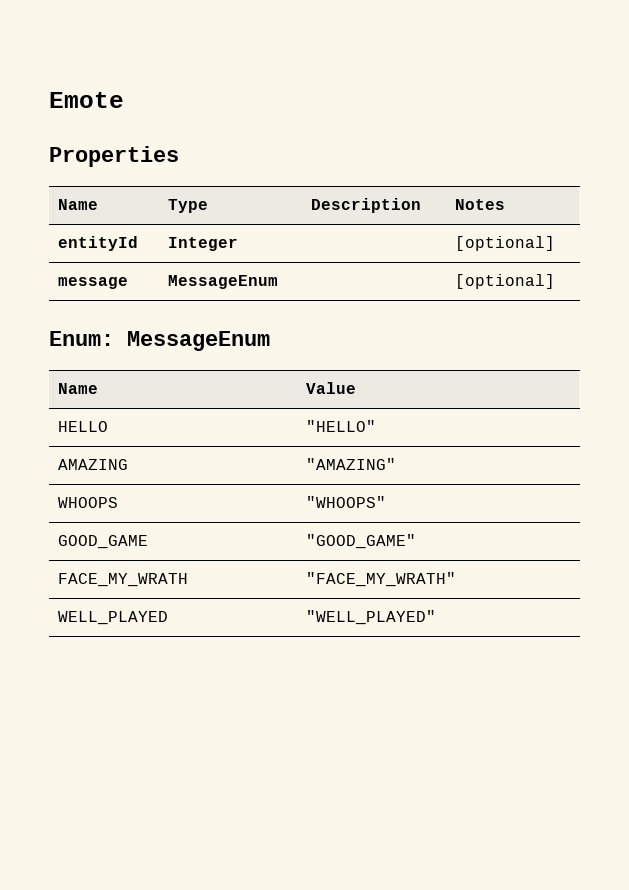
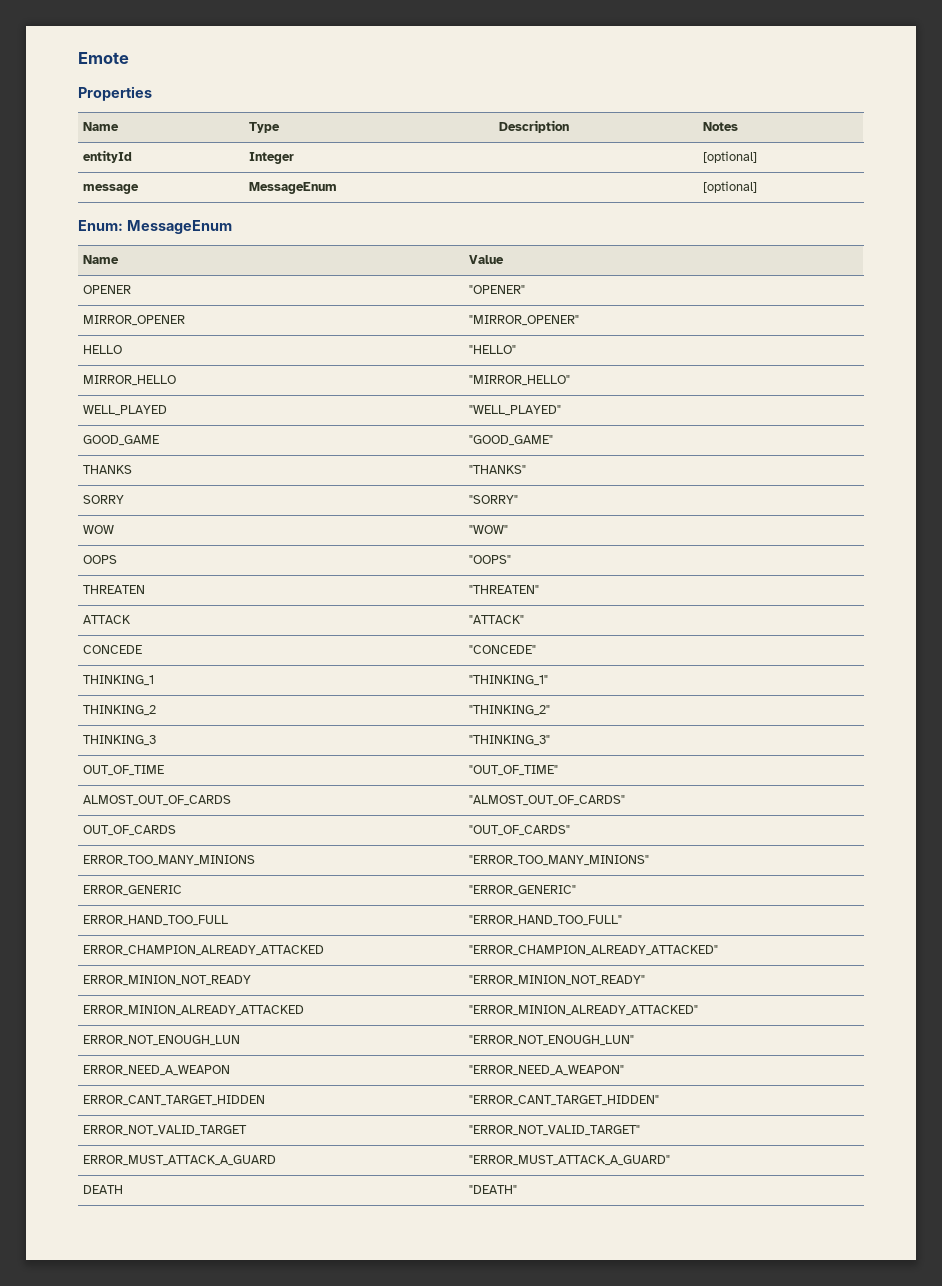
+ OPENER | "OPENER"
+ MIRROR_OPENER | "MIRROR_OPENER"
  HELLO | "HELLO"
- AMAZING | "AMAZING"
- WHOOPS | "WHOOPS"
+ MIRROR_HELLO | "MIRROR_HELLO"
+ WELL_PLAYED | "WELL_PLAYED"
  GOOD_GAME | "GOOD_GAME"
- FACE_MY_WRATH | "FACE_MY_WRATH"
- WELL_PLAYED | "WELL_PLAYED"
+ THANKS | "THANKS"
+ SORRY | "SORRY"
+ WOW | "WOW"
+ OOPS | "OOPS"
+ THREATEN | "THREATEN"
+ ATTACK | "ATTACK"
+ CONCEDE | "CONCEDE"
+ THINKING_1 | "THINKING_1"
+ THINKING_2 | "THINKING_2"
+ THINKING_3 | "THINKING_3"
+ OUT_OF_TIME | "OUT_OF_TIME"
+ ALMOST_OUT_OF_CARDS | "ALMOST_OUT_OF_CARDS"
+ OUT_OF_CARDS | "OUT_OF_CARDS"
+ ERROR_TOO_MANY_MINIONS | "ERROR_TOO_MANY_MINIONS"
+ ERROR_GENERIC | "ERROR_GENERIC"
+ ERROR_HAND_TOO_FULL | "ERROR_HAND_TOO_FULL"
+ ERROR_CHAMPION_ALREADY_ATTACKED | "ERROR_CHAMPION_ALREADY_ATTACKED"
+ ERROR_MINION_NOT_READY | "ERROR_MINION_NOT_READY"
+ ERROR_MINION_ALREADY_ATTACKED | "ERROR_MINION_ALREADY_ATTACKED"
+ ERROR_NOT_ENOUGH_LUN | "ERROR_NOT_ENOUGH_LUN"
+ ERROR_NEED_A_WEAPON | "ERROR_NEED_A_WEAPON"
+ ERROR_CANT_TARGET_HIDDEN | "ERROR_CANT_TARGET_HIDDEN"
+ ERROR_NOT_VALID_TARGET | "ERROR_NOT_VALID_TARGET"
+ ERROR_MUST_ATTACK_A_GUARD | "ERROR_MUST_ATTACK_A_GUARD"
+ DEATH | "DEATH"

